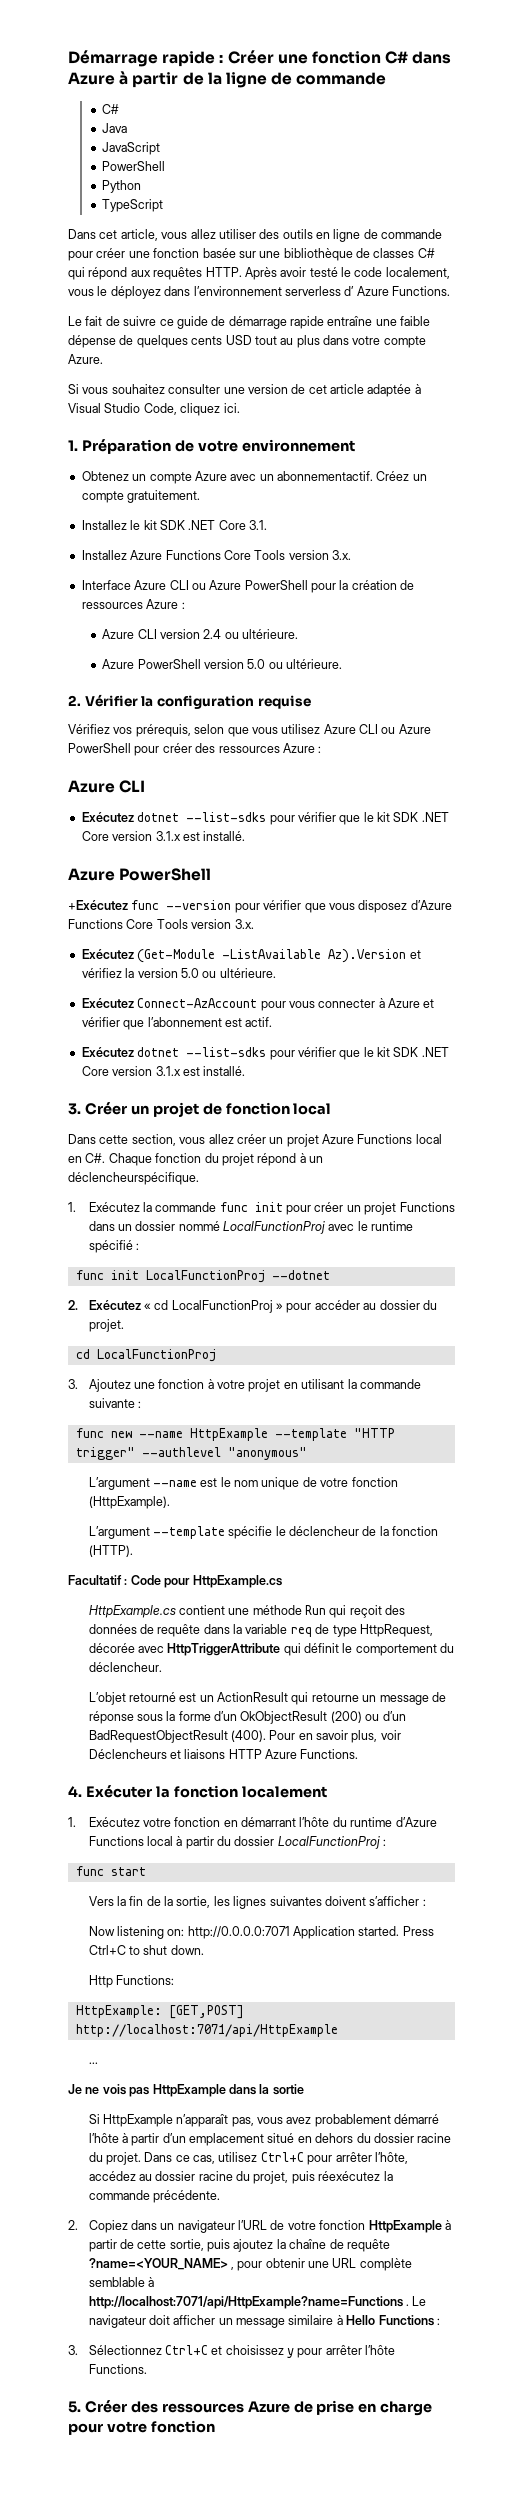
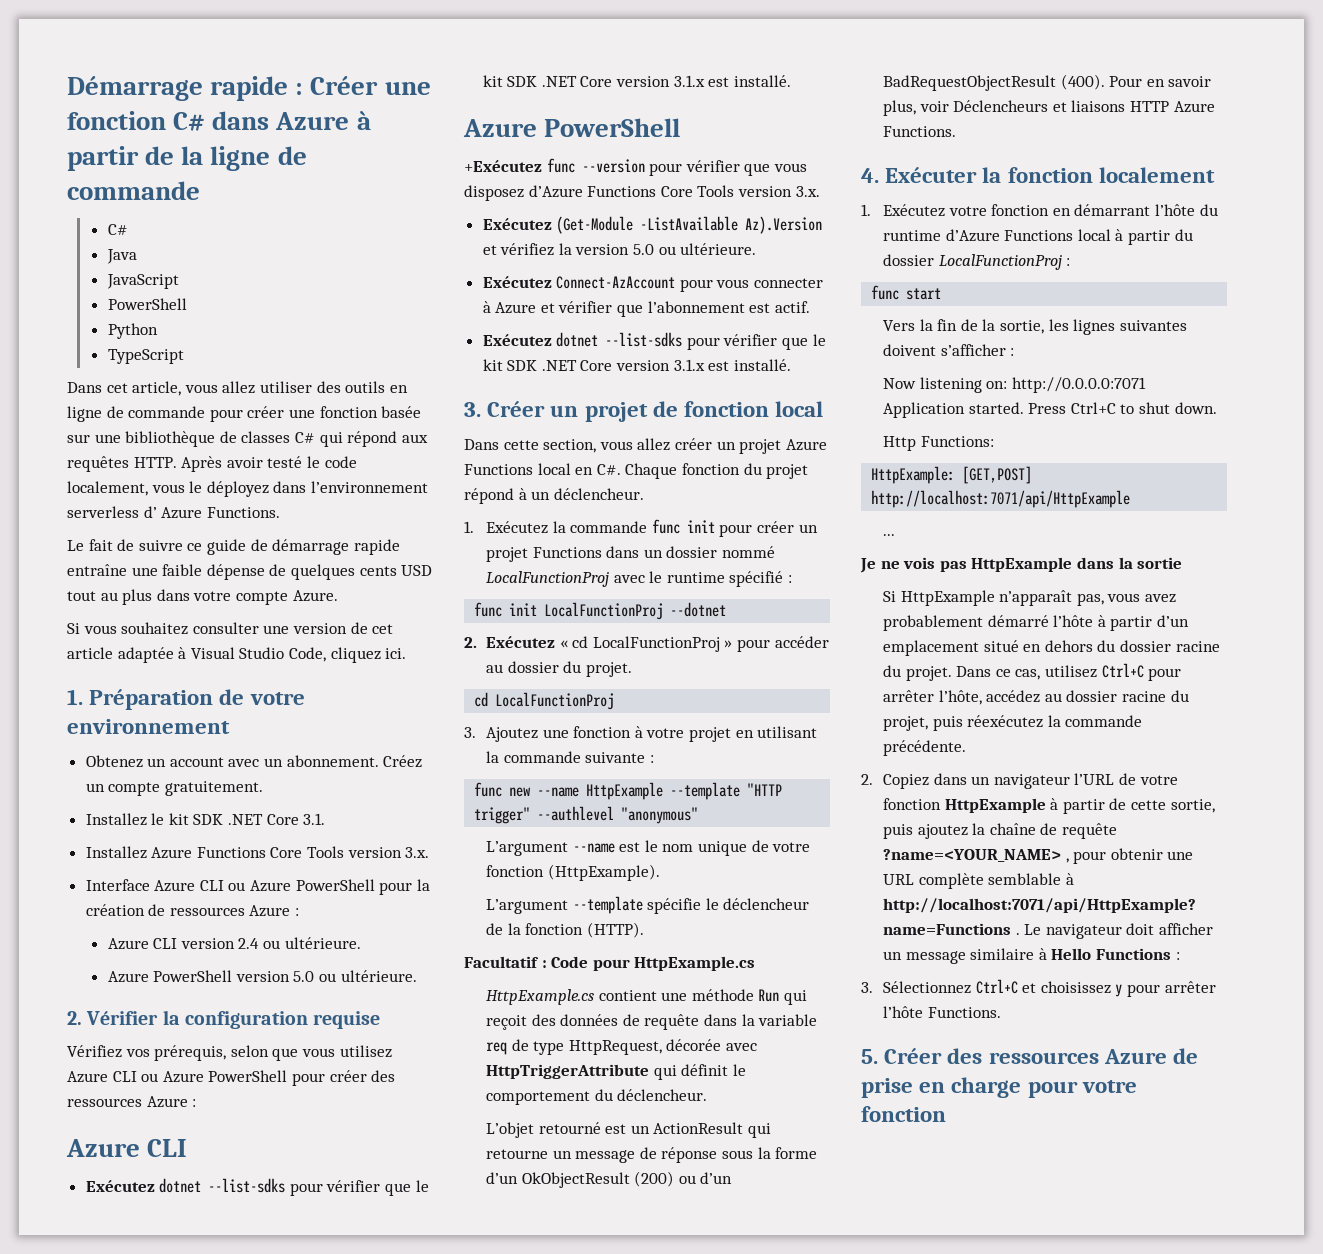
- Obtenez un compte Azure avec un abonnementactif.
+ Obtenez un account avec un abonnement.
- Dans cette section, vous allez créer un projet Azure Functions local en C#. Chaque fonction du projet répond à un déclencheurspécifique.
+ Dans cette section, vous allez créer un projet Azure Functions local en C#. Chaque fonction du projet répond à un déclencheur.

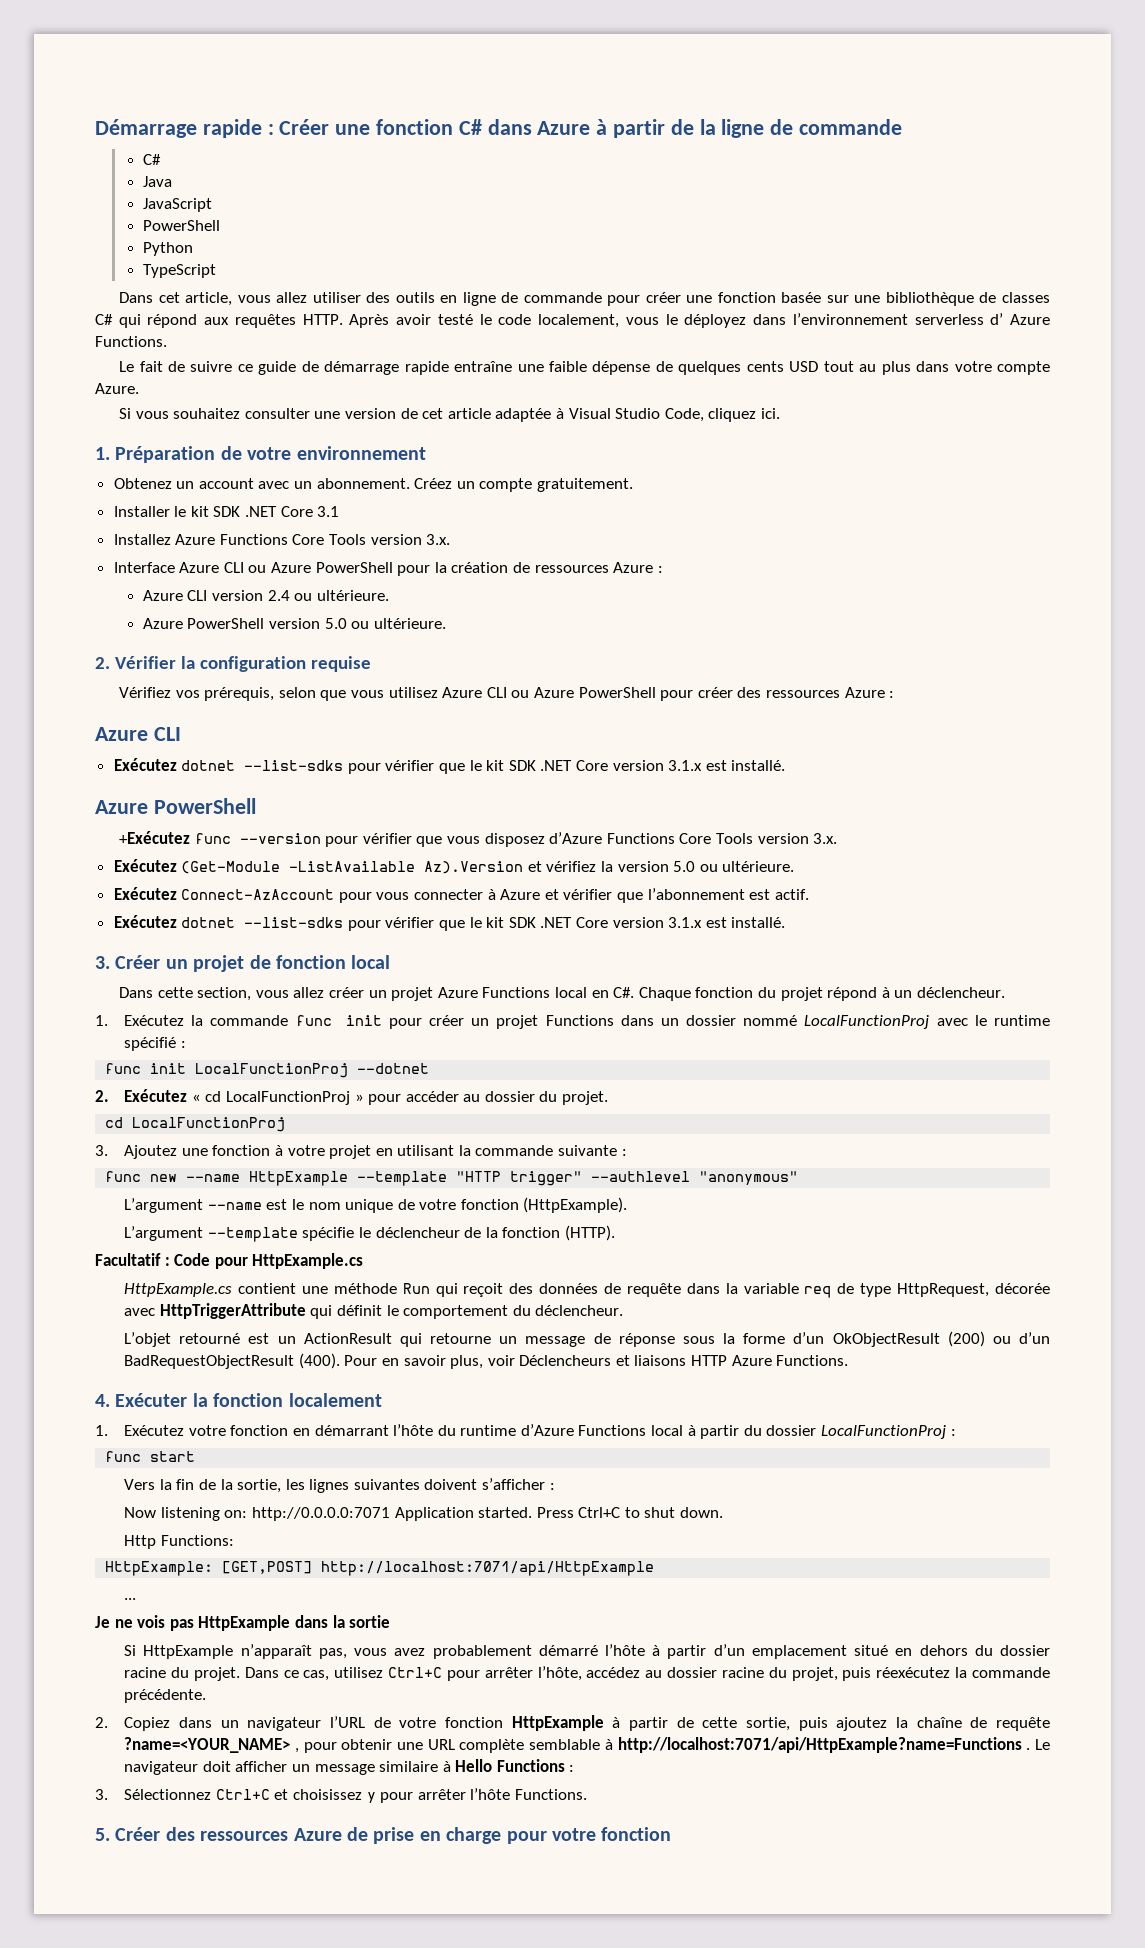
- Installez le kit SDK .NET Core 3.1.
+ Installer le kit SDK .NET Core 3.1

